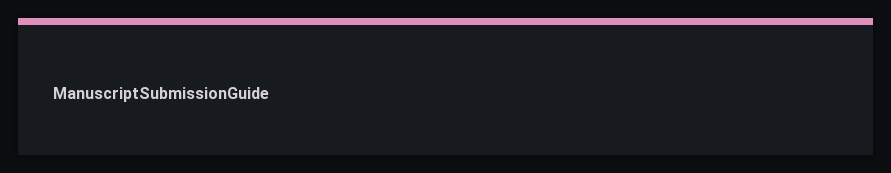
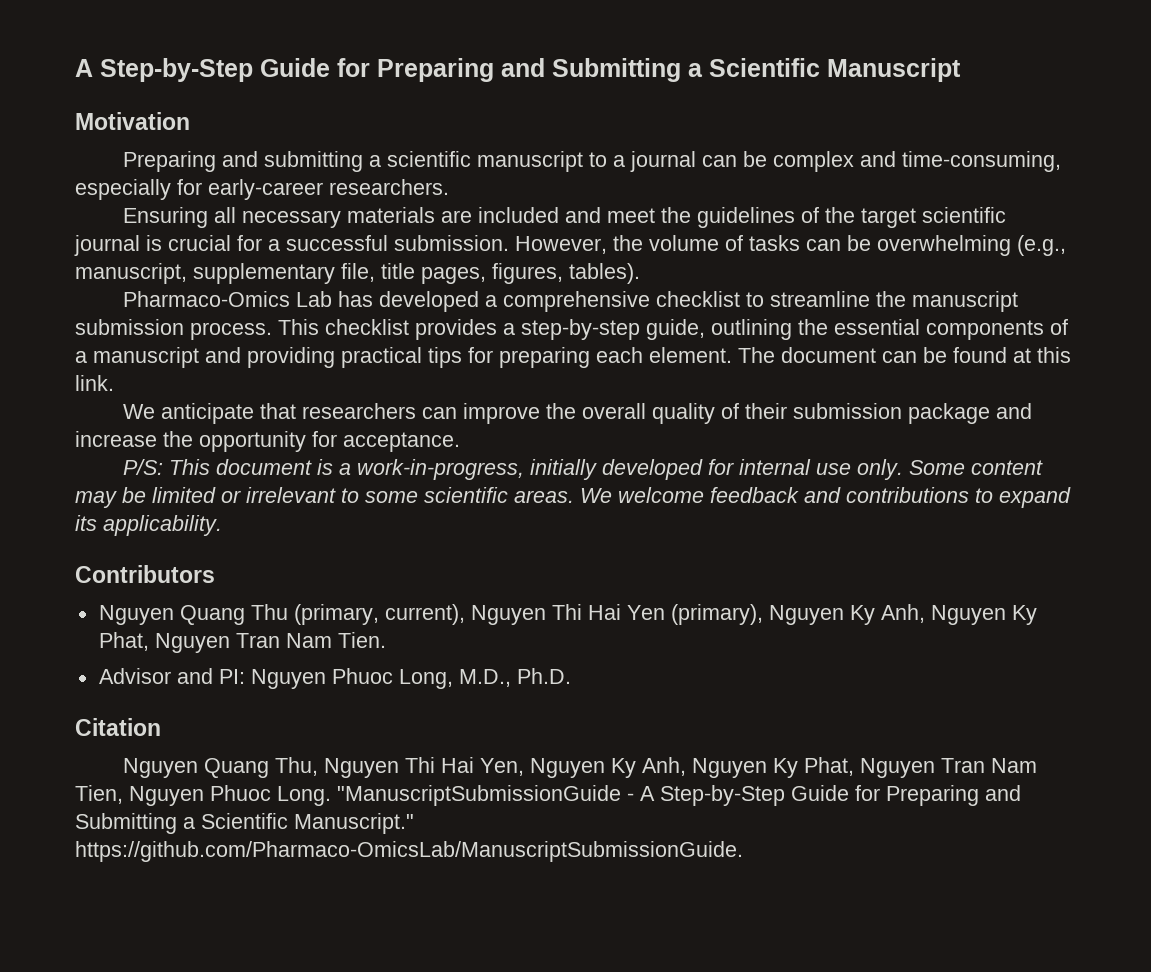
- ManuscriptSubmissionGuide
+ A Step-by-Step Guide for Preparing and Submitting a Scientific Manuscript
+ Motivation
+ Preparing and submitting a scientific manuscript to a journal can be complex and time-consuming, especially for early-career researchers.
+ Ensuring all necessary materials are included and meet the guidelines of the target scientific journal is crucial for a successful submission. However, the volume of tasks can be overwhelming (e.g., manuscript, supplementary file, title pages, figures, tables).
+ Pharmaco-Omics Lab has developed a comprehensive checklist to streamline the manuscript submission process. This checklist provides a step-by-step guide, outlining the essential components of a manuscript and providing practical tips for preparing each element. The document can be found at this link.
+ We anticipate that researchers can improve the overall quality of their submission package and increase the opportunity for acceptance.
+ P/S: This document is a work-in-progress, initially developed for internal use only. Some content may be limited or irrelevant to some scientific areas. We welcome feedback and contributions to expand its applicability.
+ Contributors
+ Nguyen Quang Thu (primary, current), Nguyen Thi Hai Yen (primary), Nguyen Ky Anh, Nguyen Ky Phat, Nguyen Tran Nam Tien.
+ Advisor and PI: Nguyen Phuoc Long, M.D., Ph.D.
+ Citation
+ Nguyen Quang Thu, Nguyen Thi Hai Yen, Nguyen Ky Anh, Nguyen Ky Phat, Nguyen Tran Nam Tien, Nguyen Phuoc Long. "ManuscriptSubmissionGuide - A Step-by-Step Guide for Preparing and Submitting a Scientific Manuscript." https://github.com/Pharmaco-OmicsLab/ManuscriptSubmissionGuide.

